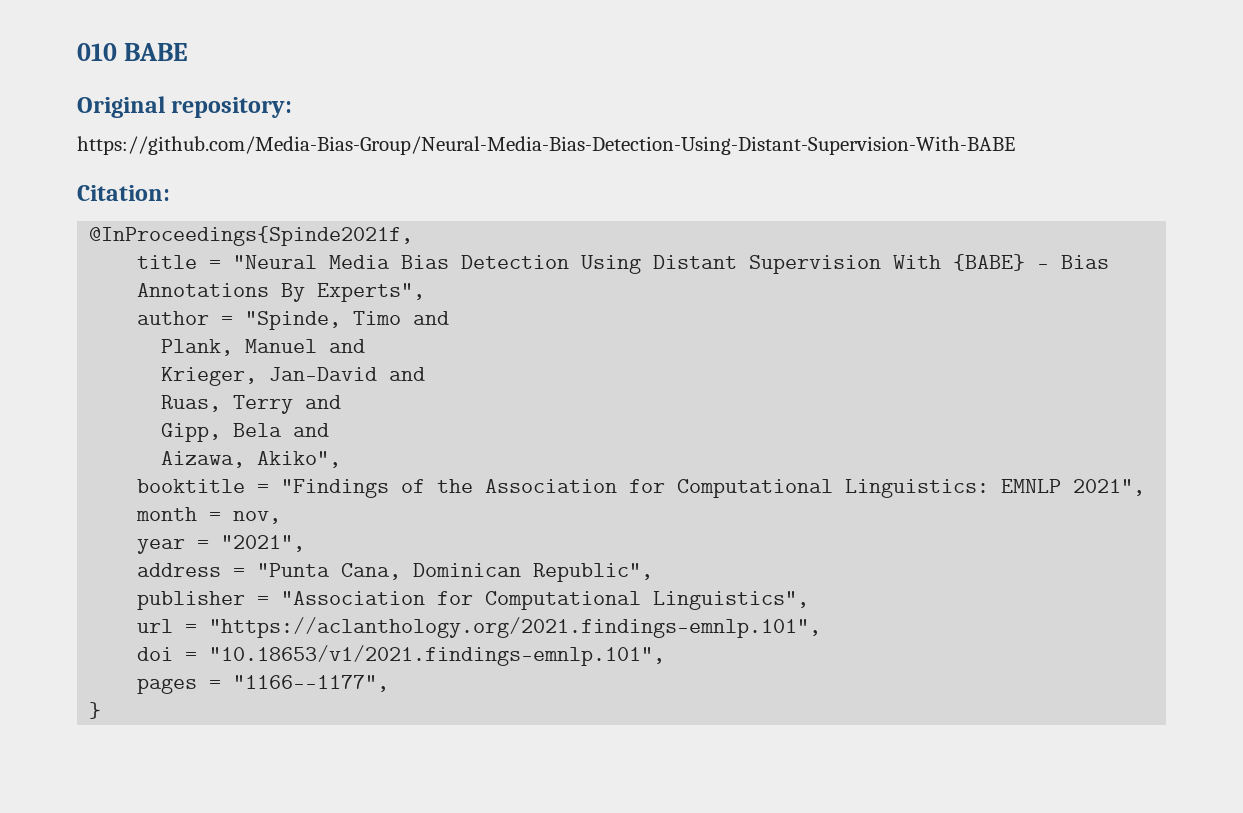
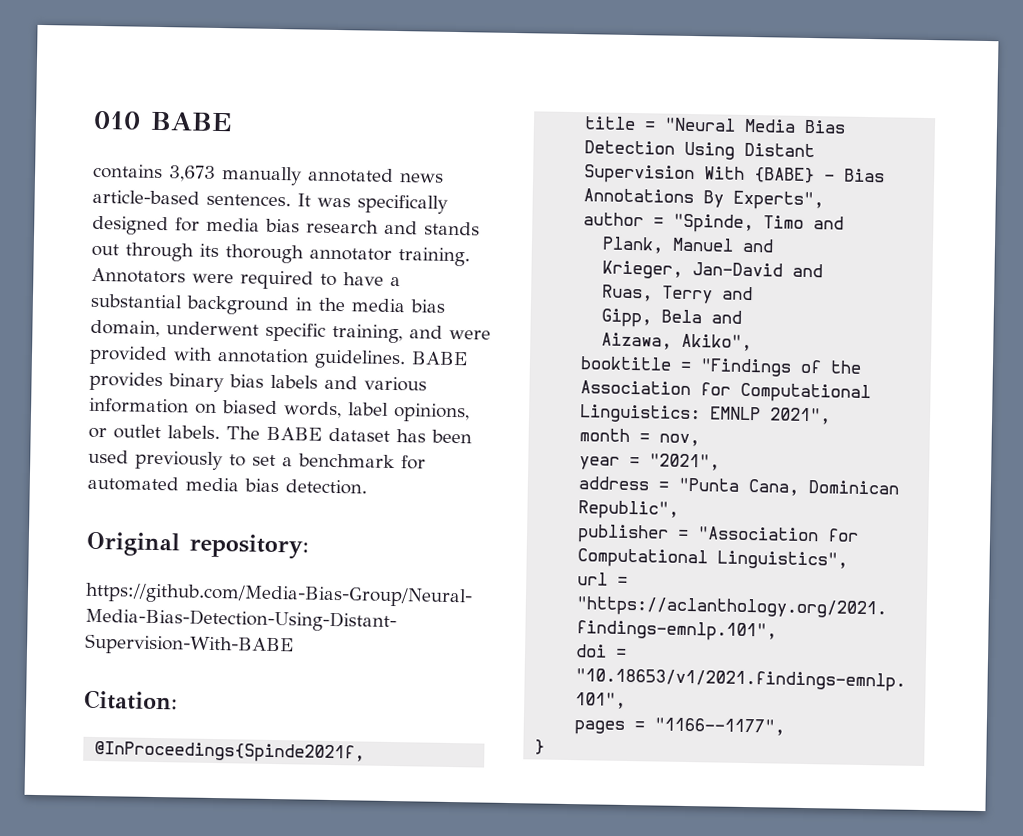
+ contains 3,673 manually annotated news article-based sentences. It was specifically designed for media bias research and stands out through its thorough annotator training. Annotators were required to have a substantial background in the media bias domain, underwent specific training, and were provided with annotation guidelines. BABE provides binary bias labels and various information on biased words, label opinions, or outlet labels. The BABE dataset has been used previously to set a benchmark for automated media bias detection.

